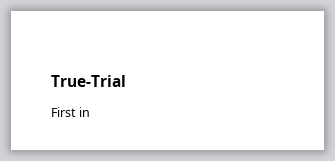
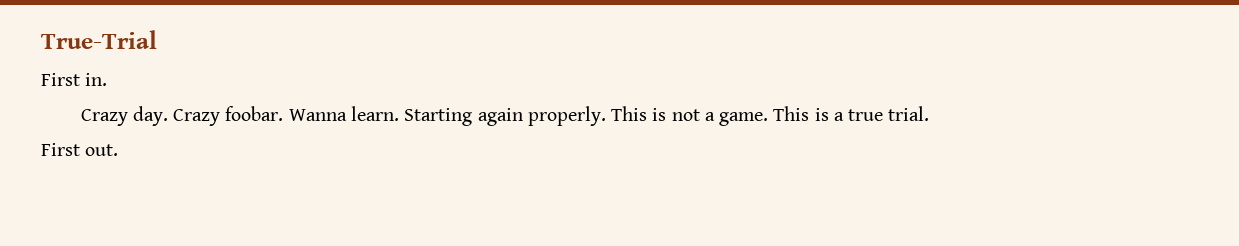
- First in
+ First in.
+ Crazy day. Crazy foobar. Wanna learn. Starting again properly. This is not a game. This is a true trial.
+ First out.

